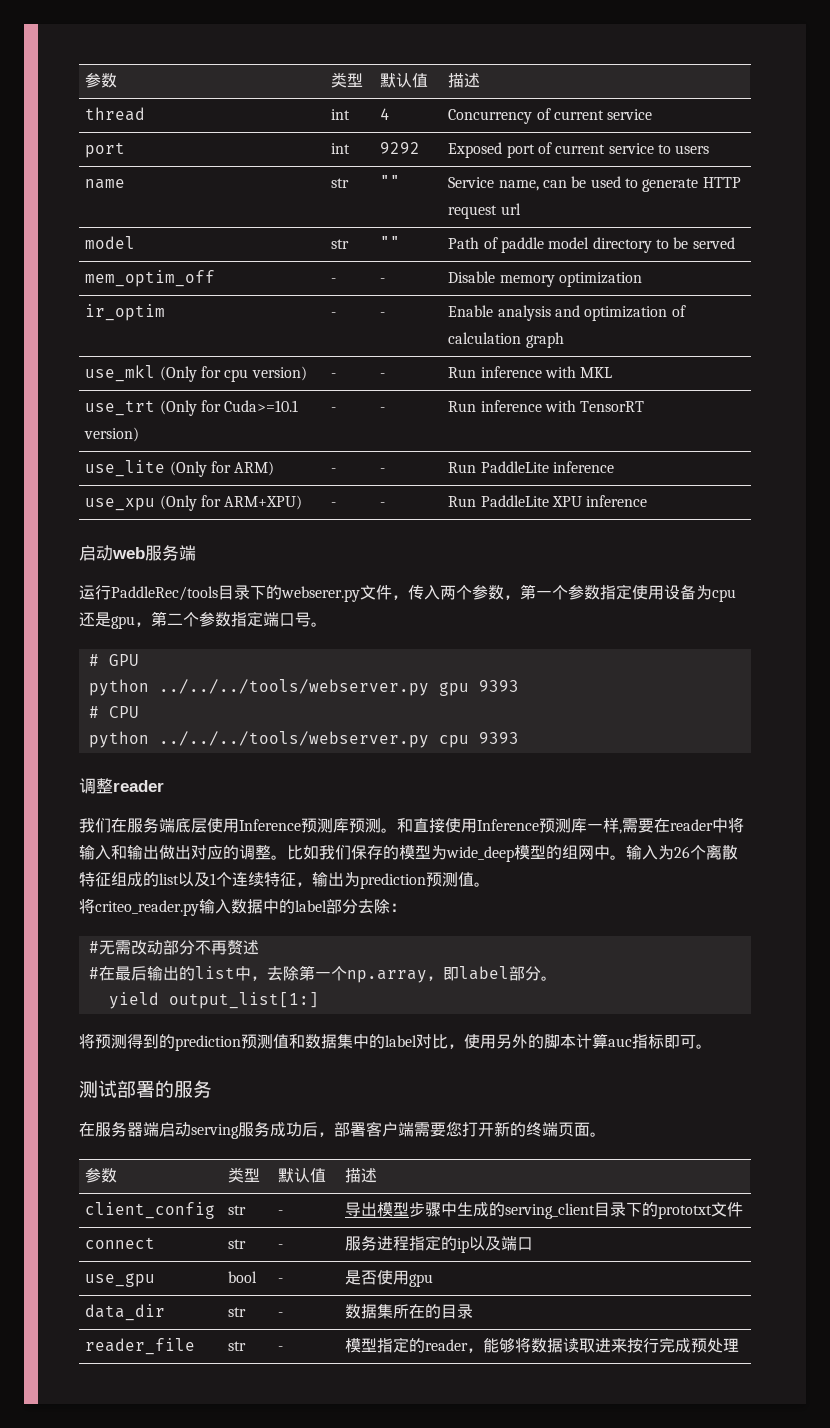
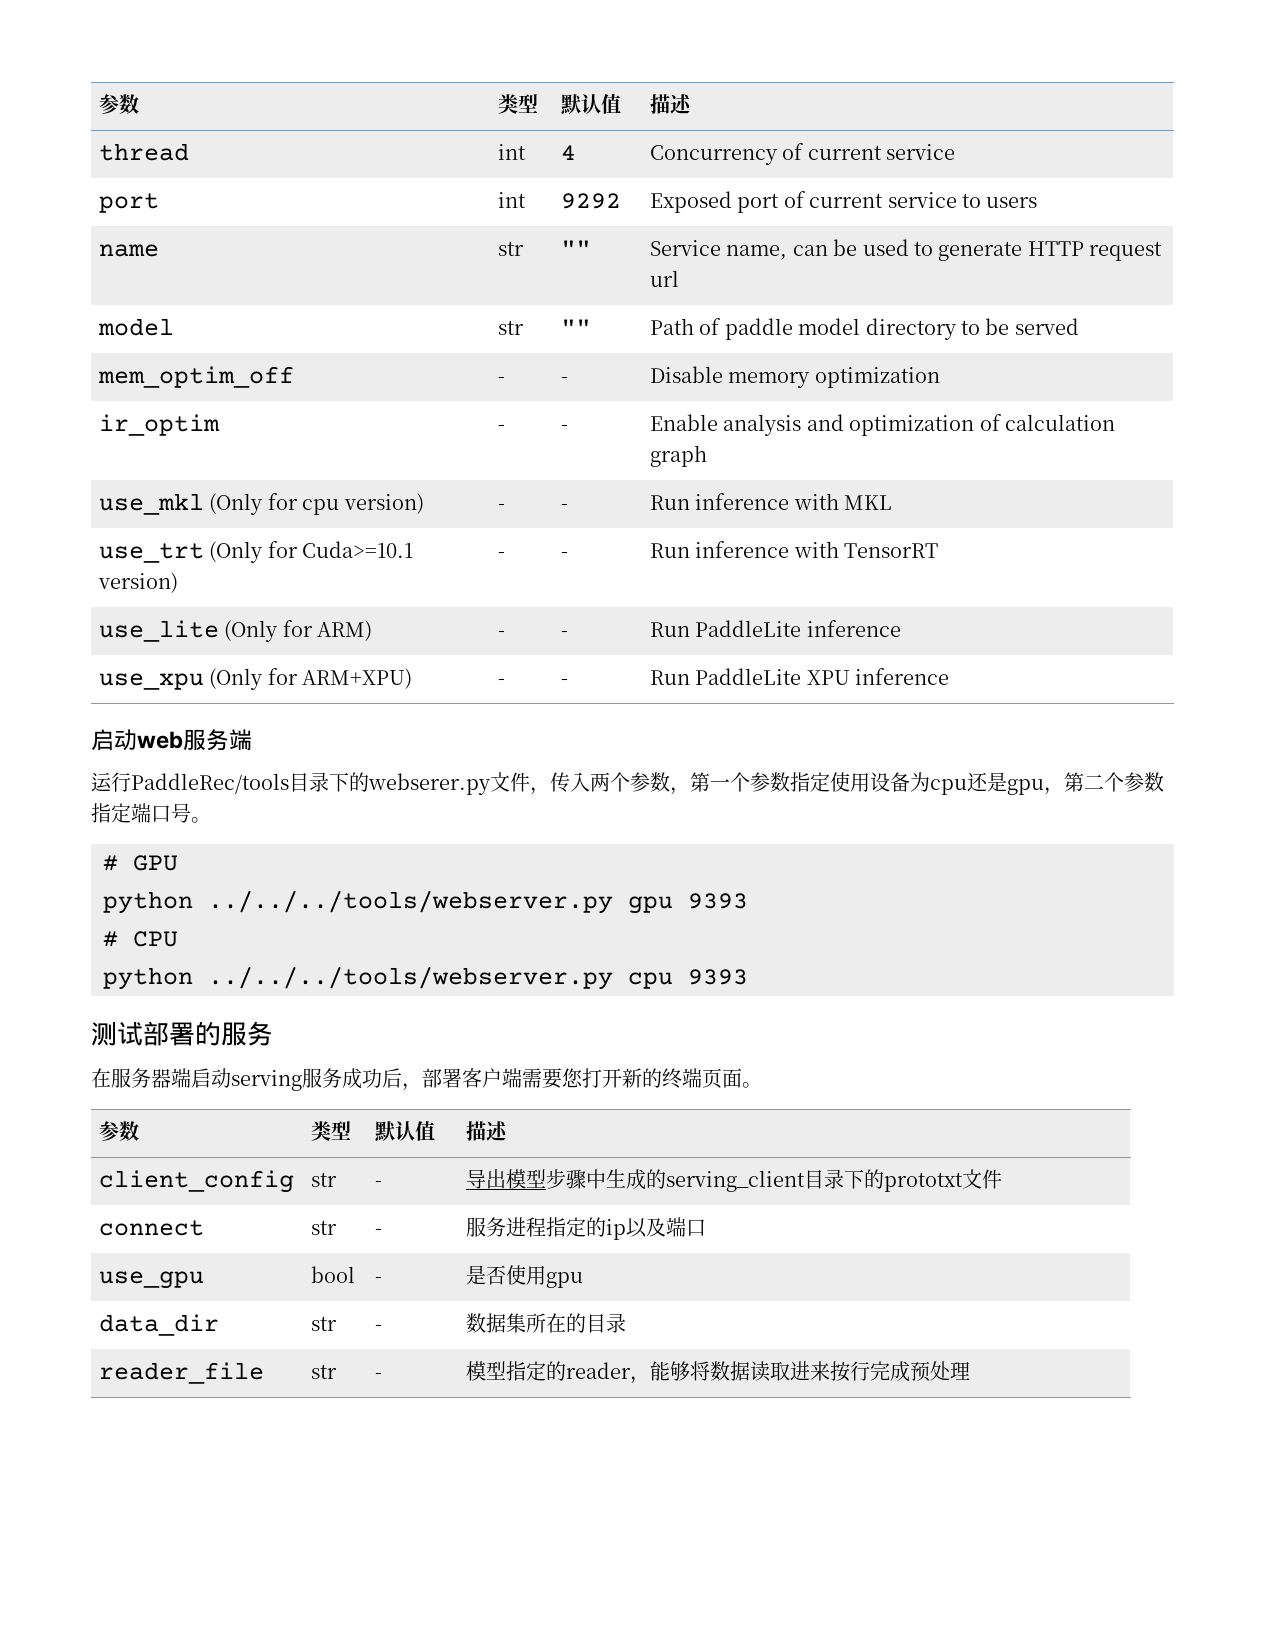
- 调整reader
- 我们在服务端底层使用Inference预测库预测。和直接使用Inference预测库一样,需要在reader中将输入和输出做出对应的调整。比如我们保存的模型为wide_deep模型的组网中。输入为26个离散特征组成的list以及1个连续特征，输出为prediction预测值。
- 将criteo_reader.py输入数据中的label部分去除：
- #无需改动部分不再赘述
- #在最后输出的list中，去除第一个np.array，即label部分。
- yield output_list[1:]
- 将预测得到的prediction预测值和数据集中的label对比，使用另外的脚本计算auc指标即可。

